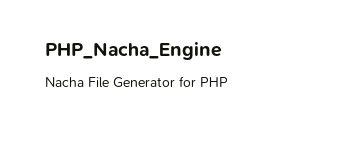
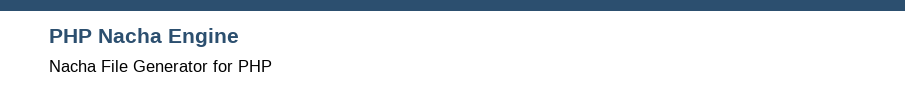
- PHP_Nacha_Engine
+ PHP Nacha Engine

